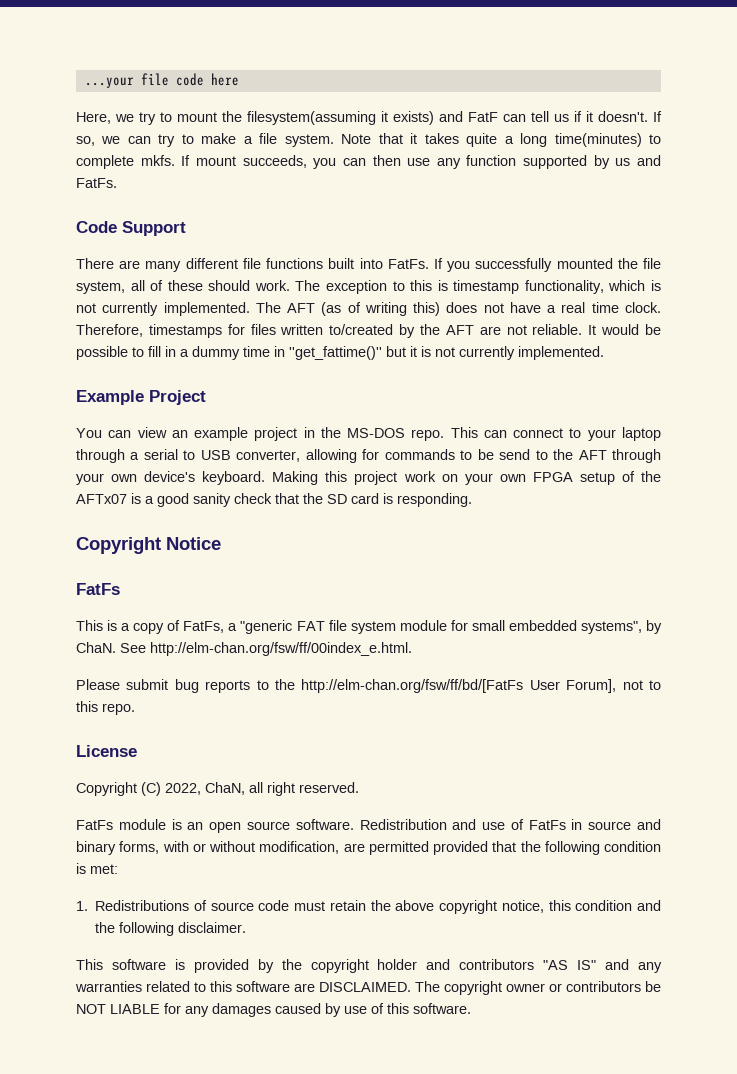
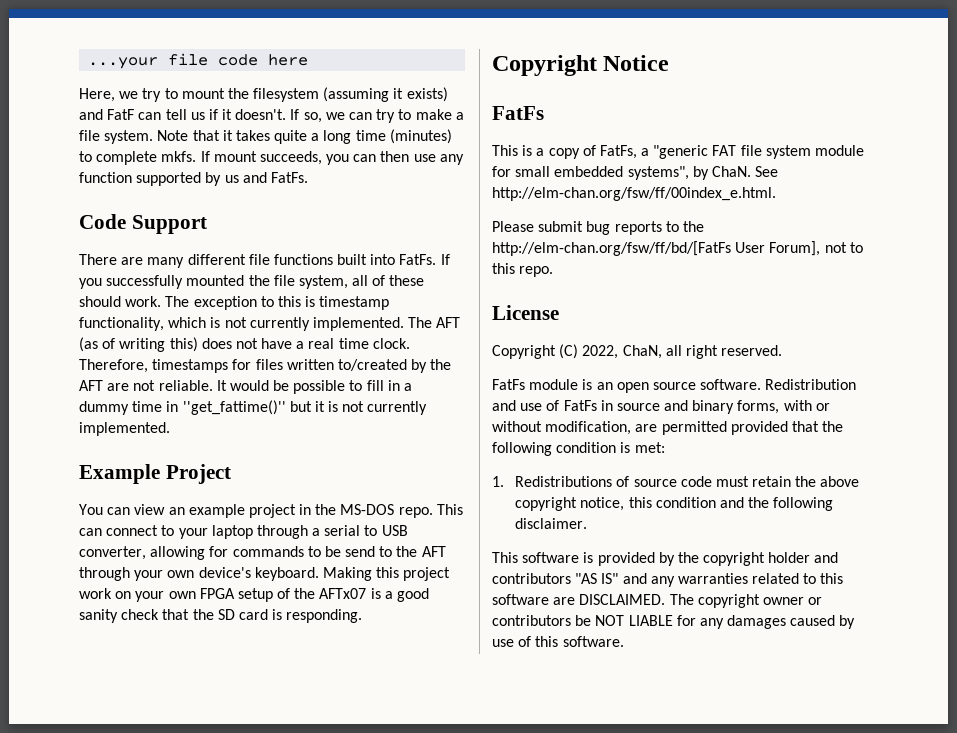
- Here, we try to mount the filesystem(assuming it exists) and FatF can tell us if it doesn't.
+ Here, we try to mount the filesystem (assuming it exists) and FatF can tell us if it doesn't.
- Note that it takes quite a long time(minutes) to complete mkfs.
+ Note that it takes quite a long time (minutes) to complete mkfs.

